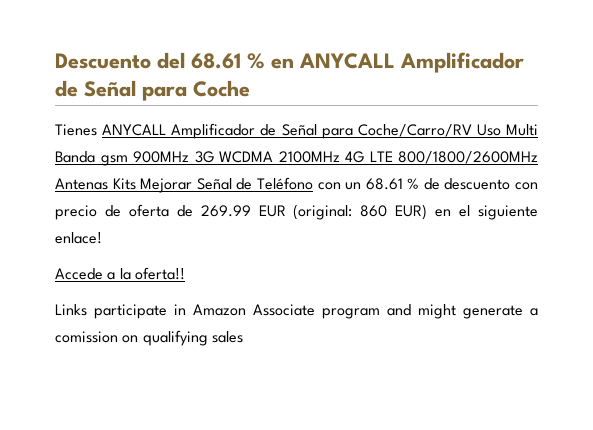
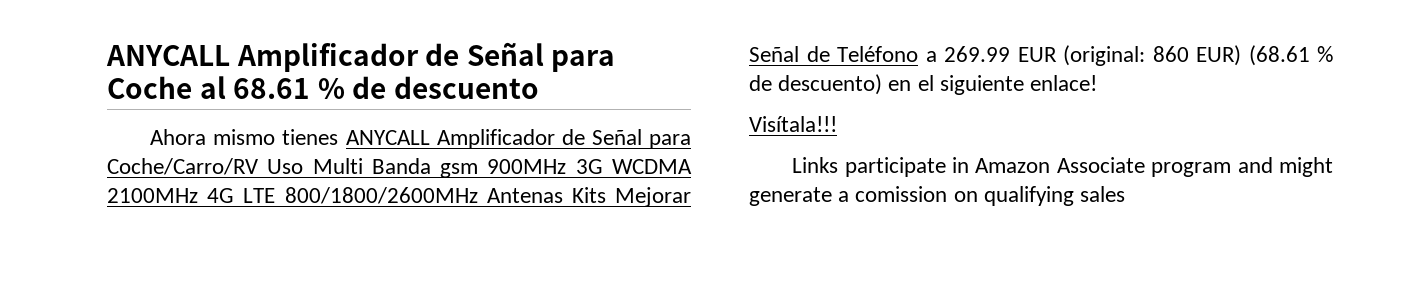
- Descuento del 68.61 % en ANYCALL Amplificador de Señal para Coche
- Tienes ANYCALL Amplificador de Señal para Coche/Carro/RV Uso Multi Banda gsm 900MHz 3G WCDMA 2100MHz 4G LTE 800/1800/2600MHz Antenas Kits Mejorar Señal de Teléfono con un 68.61 % de descuento con precio de oferta de 269.99 EUR (original: 860 EUR) en el siguiente enlace!
+ ANYCALL Amplificador de Señal para Coche al 68.61 % de descuento
+ Ahora mismo tienes ANYCALL Amplificador de Señal para Coche/Carro/RV Uso Multi Banda gsm 900MHz 3G WCDMA 2100MHz 4G LTE 800/1800/2600MHz Antenas Kits Mejorar Señal de Teléfono a 269.99 EUR (original: 860 EUR) (68.61 % de descuento) en el siguiente enlace!
- Accede a la oferta!!
+ Visítala!!!

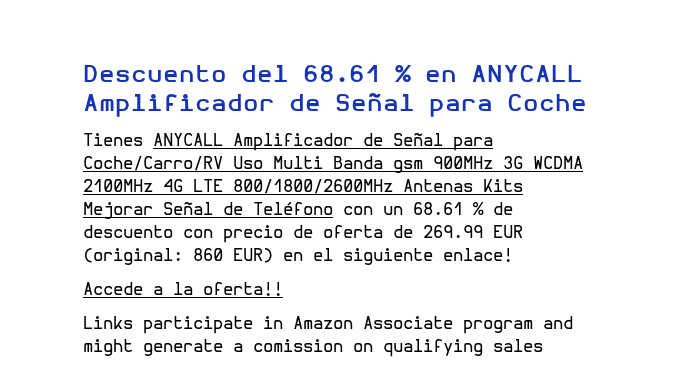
- ANYCALL Amplificador de Señal para Coche al 68.61 % de descuento
- Ahora mismo tienes ANYCALL Amplificador de Señal para Coche/Carro/RV Uso Multi Banda gsm 900MHz 3G WCDMA 2100MHz 4G LTE 800/1800/2600MHz Antenas Kits Mejorar Señal de Teléfono a 269.99 EUR (original: 860 EUR) (68.61 % de descuento) en el siguiente enlace!
+ Descuento del 68.61 % en ANYCALL Amplificador de Señal para Coche
+ Tienes ANYCALL Amplificador de Señal para Coche/Carro/RV Uso Multi Banda gsm 900MHz 3G WCDMA 2100MHz 4G LTE 800/1800/2600MHz Antenas Kits Mejorar Señal de Teléfono con un 68.61 % de descuento con precio de oferta de 269.99 EUR (original: 860 EUR) en el siguiente enlace!
- Visítala!!!
+ Accede a la oferta!!

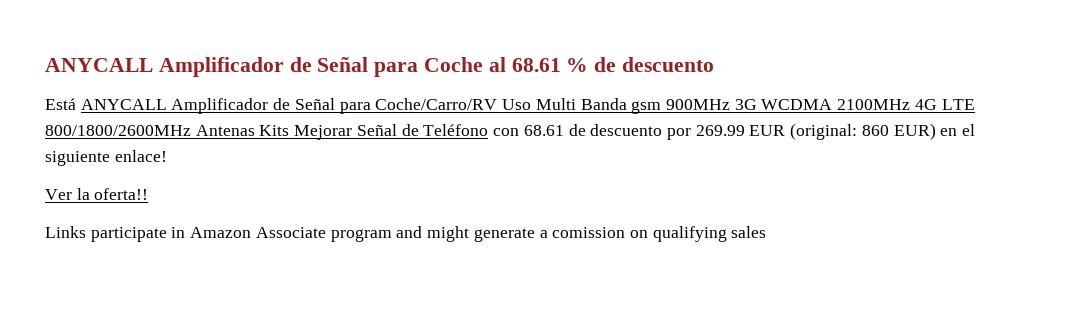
- Descuento del 68.61 % en ANYCALL Amplificador de Señal para Coche
- Tienes ANYCALL Amplificador de Señal para Coche/Carro/RV Uso Multi Banda gsm 900MHz 3G WCDMA 2100MHz 4G LTE 800/1800/2600MHz Antenas Kits Mejorar Señal de Teléfono con un 68.61 % de descuento con precio de oferta de 269.99 EUR (original: 860 EUR) en el siguiente enlace!
+ ANYCALL Amplificador de Señal para Coche al 68.61 % de descuento
+ Está ANYCALL Amplificador de Señal para Coche/Carro/RV Uso Multi Banda gsm 900MHz 3G WCDMA 2100MHz 4G LTE 800/1800/2600MHz Antenas Kits Mejorar Señal de Teléfono con 68.61 de descuento por 269.99 EUR (original: 860 EUR) en el siguiente enlace!
- Accede a la oferta!!
+ Ver la oferta!!

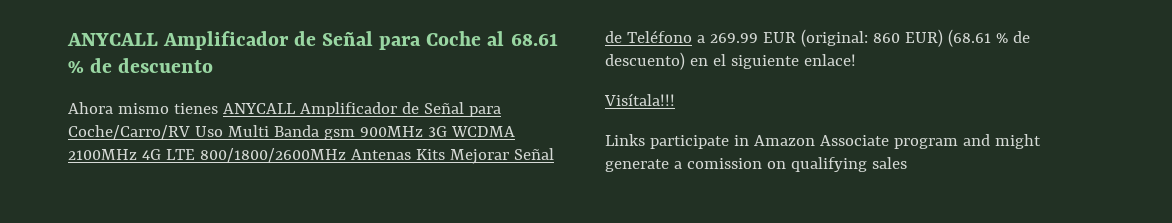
- Está ANYCALL Amplificador de Señal para Coche/Carro/RV Uso Multi Banda gsm 900MHz 3G WCDMA 2100MHz 4G LTE 800/1800/2600MHz Antenas Kits Mejorar Señal de Teléfono con 68.61 de descuento por 269.99 EUR (original: 860 EUR) en el siguiente enlace!
+ Ahora mismo tienes ANYCALL Amplificador de Señal para Coche/Carro/RV Uso Multi Banda gsm 900MHz 3G WCDMA 2100MHz 4G LTE 800/1800/2600MHz Antenas Kits Mejorar Señal de Teléfono a 269.99 EUR (original: 860 EUR) (68.61 % de descuento) en el siguiente enlace!
- Ver la oferta!!
+ Visítala!!!

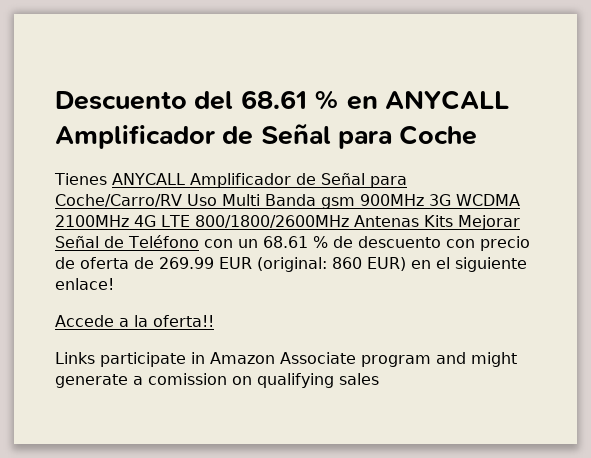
- ANYCALL Amplificador de Señal para Coche al 68.61 % de descuento
- Ahora mismo tienes ANYCALL Amplificador de Señal para Coche/Carro/RV Uso Multi Banda gsm 900MHz 3G WCDMA 2100MHz 4G LTE 800/1800/2600MHz Antenas Kits Mejorar Señal de Teléfono a 269.99 EUR (original: 860 EUR) (68.61 % de descuento) en el siguiente enlace!
+ Descuento del 68.61 % en ANYCALL Amplificador de Señal para Coche
+ Tienes ANYCALL Amplificador de Señal para Coche/Carro/RV Uso Multi Banda gsm 900MHz 3G WCDMA 2100MHz 4G LTE 800/1800/2600MHz Antenas Kits Mejorar Señal de Teléfono con un 68.61 % de descuento con precio de oferta de 269.99 EUR (original: 860 EUR) en el siguiente enlace!
- Visítala!!!
+ Accede a la oferta!!

